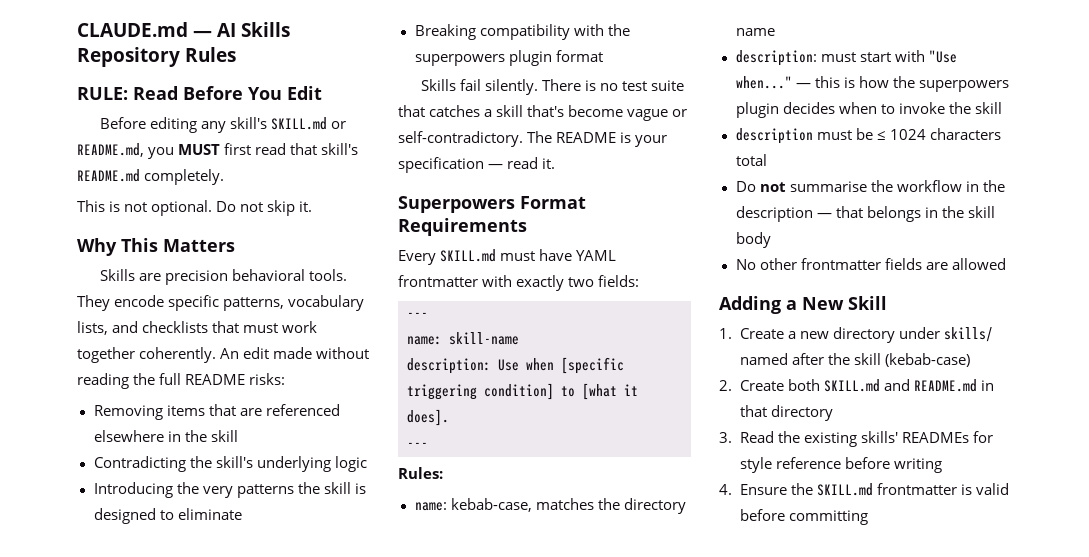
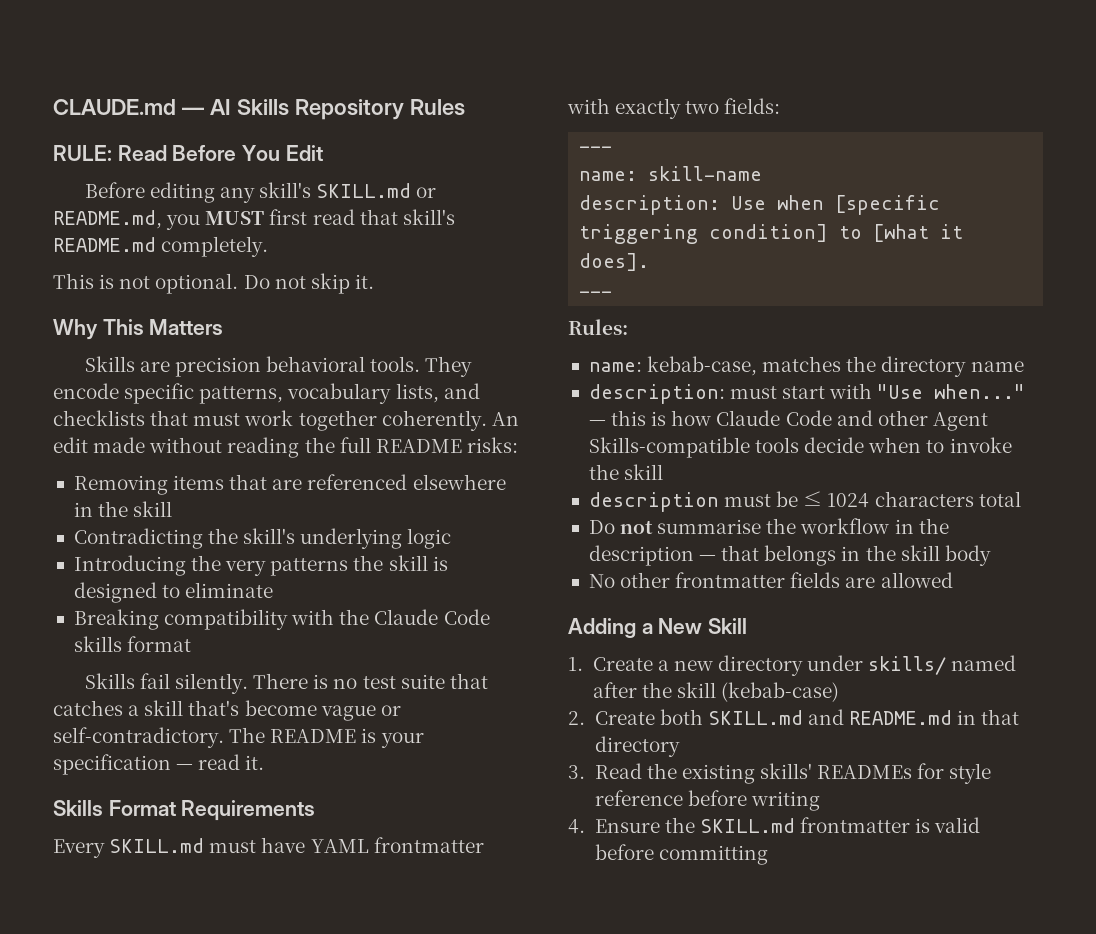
- Breaking compatibility with the superpowers plugin format
+ Breaking compatibility with the Claude Code skills format
- Superpowers Format Requirements
+ Skills Format Requirements
- — this is how the superpowers plugin decides when to invoke the skill
+ — this is how Claude Code and other Agent Skills-compatible tools decide when to invoke the skill

